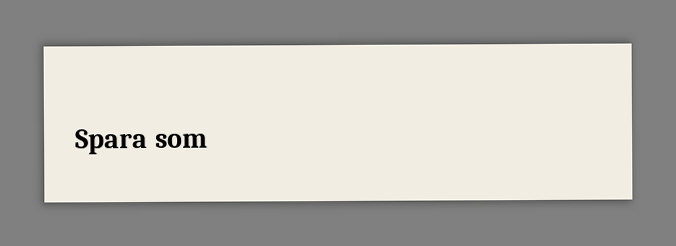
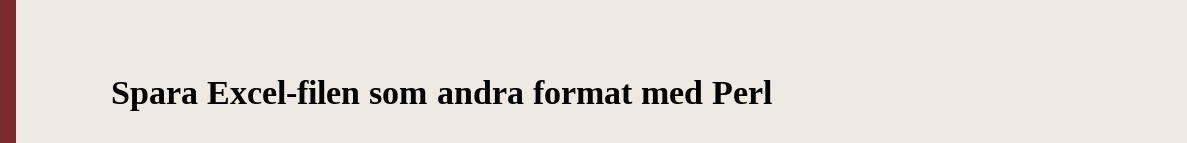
- Spara som
+ Spara Excel-filen som andra format med Perl

